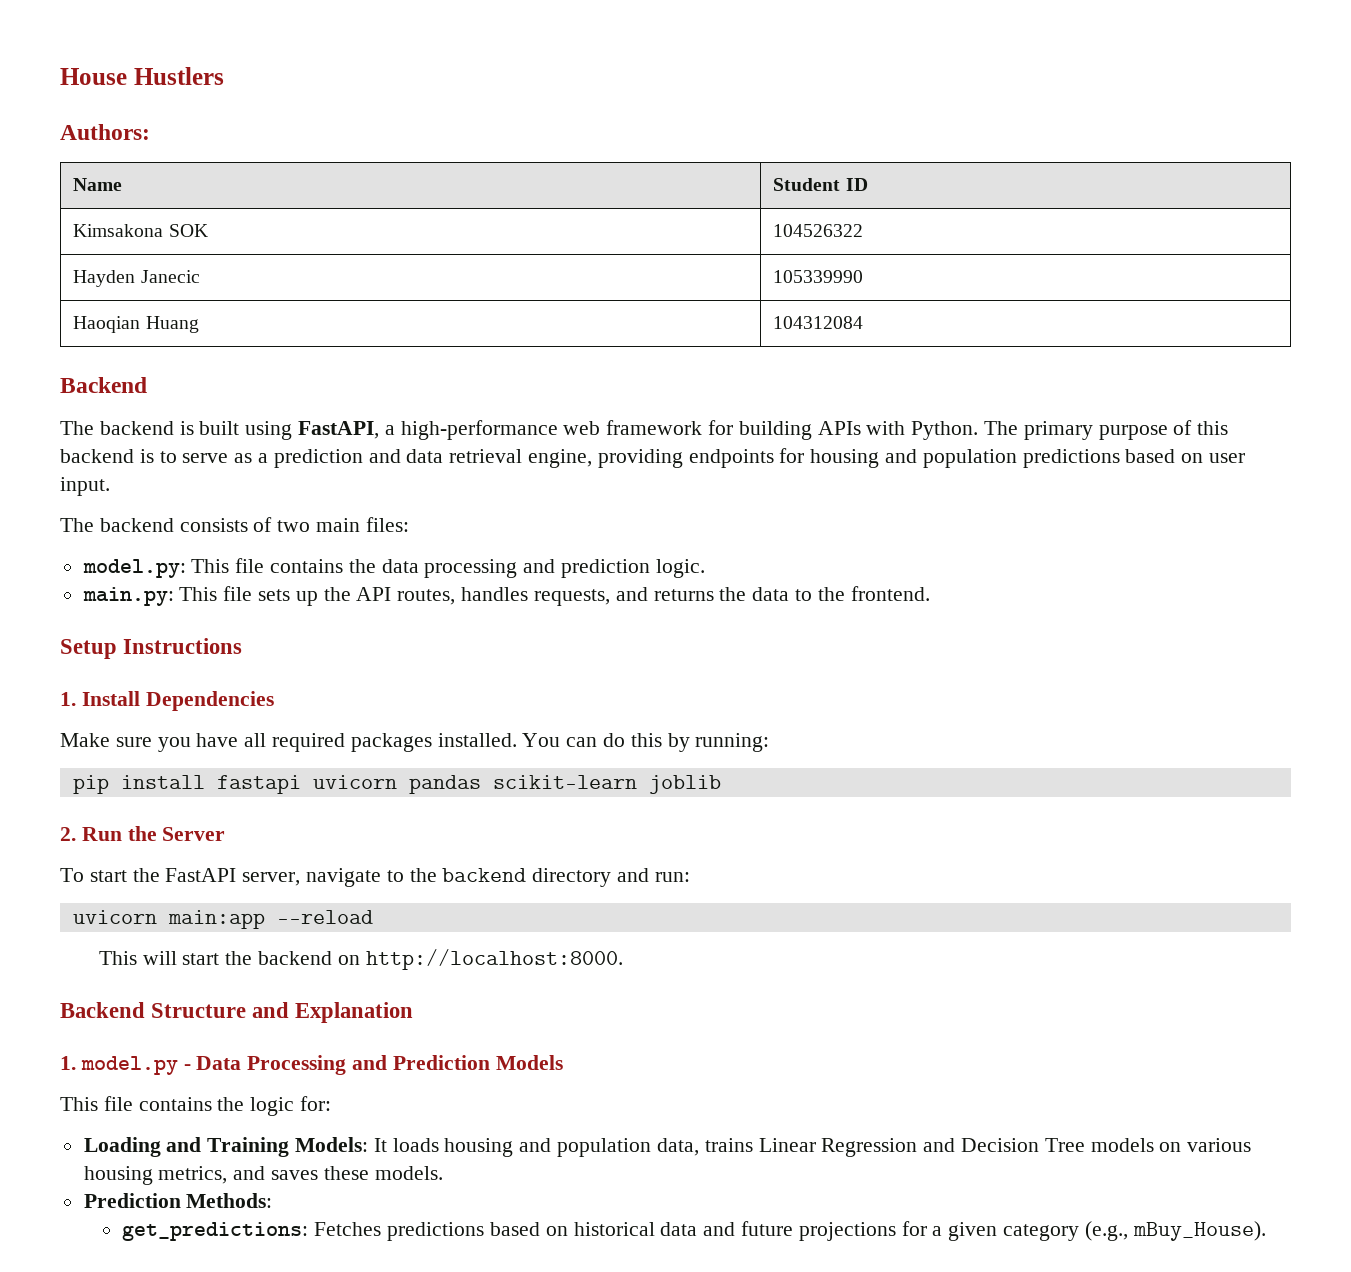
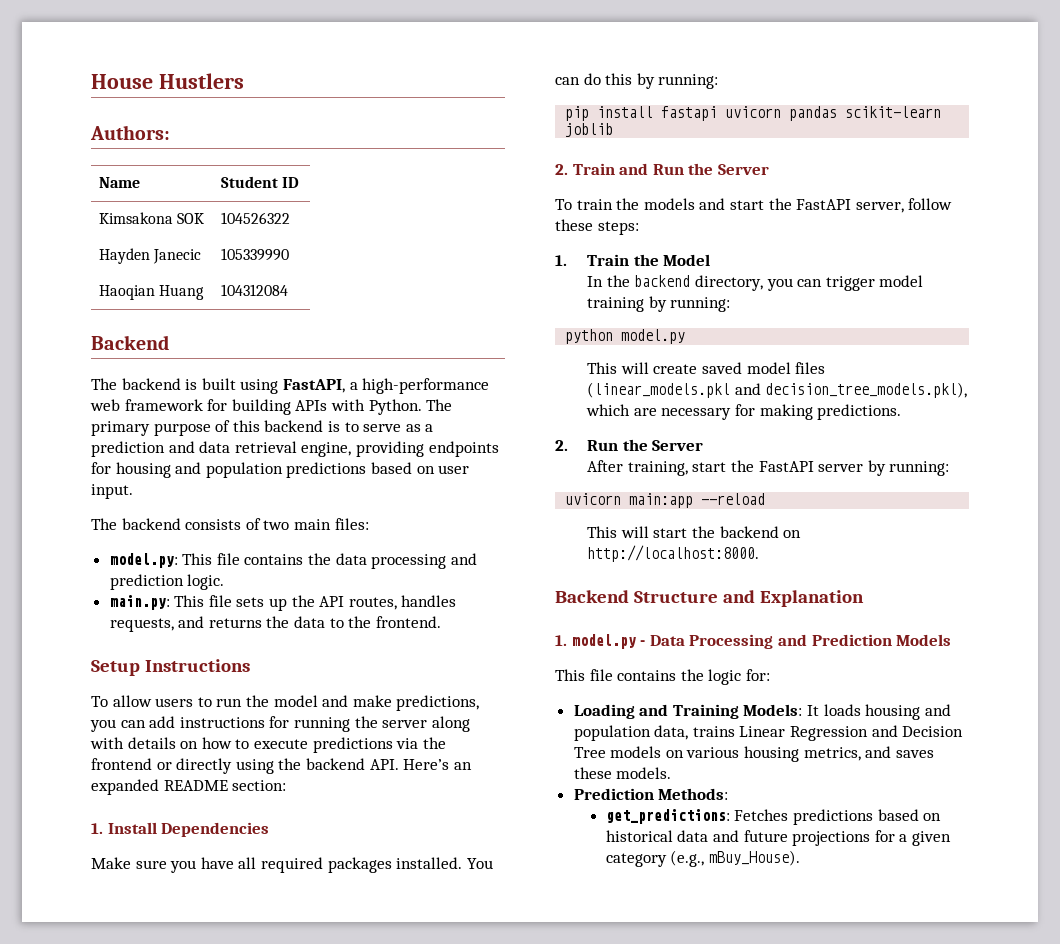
+ To allow users to run the model and make predictions, you can add instructions for running the server along with details on how to execute predictions via the frontend or directly using the backend API. Here’s an expanded README section:
- 2. Run the Server
+ 2. Train and Run the Server
- To start the FastAPI server, navigate to the backend directory and run:
+ To train the models and start the FastAPI server, follow these steps:
+ 1. Train the Model
+ In the backend directory, you can trigger model training by running:
+ python model.py
+ This will create saved model files (linear_models.pkl and decision_tree_models.pkl), which are necessary for making predictions.
+ 2. Run the Server
+ After training, start the FastAPI server by running:

